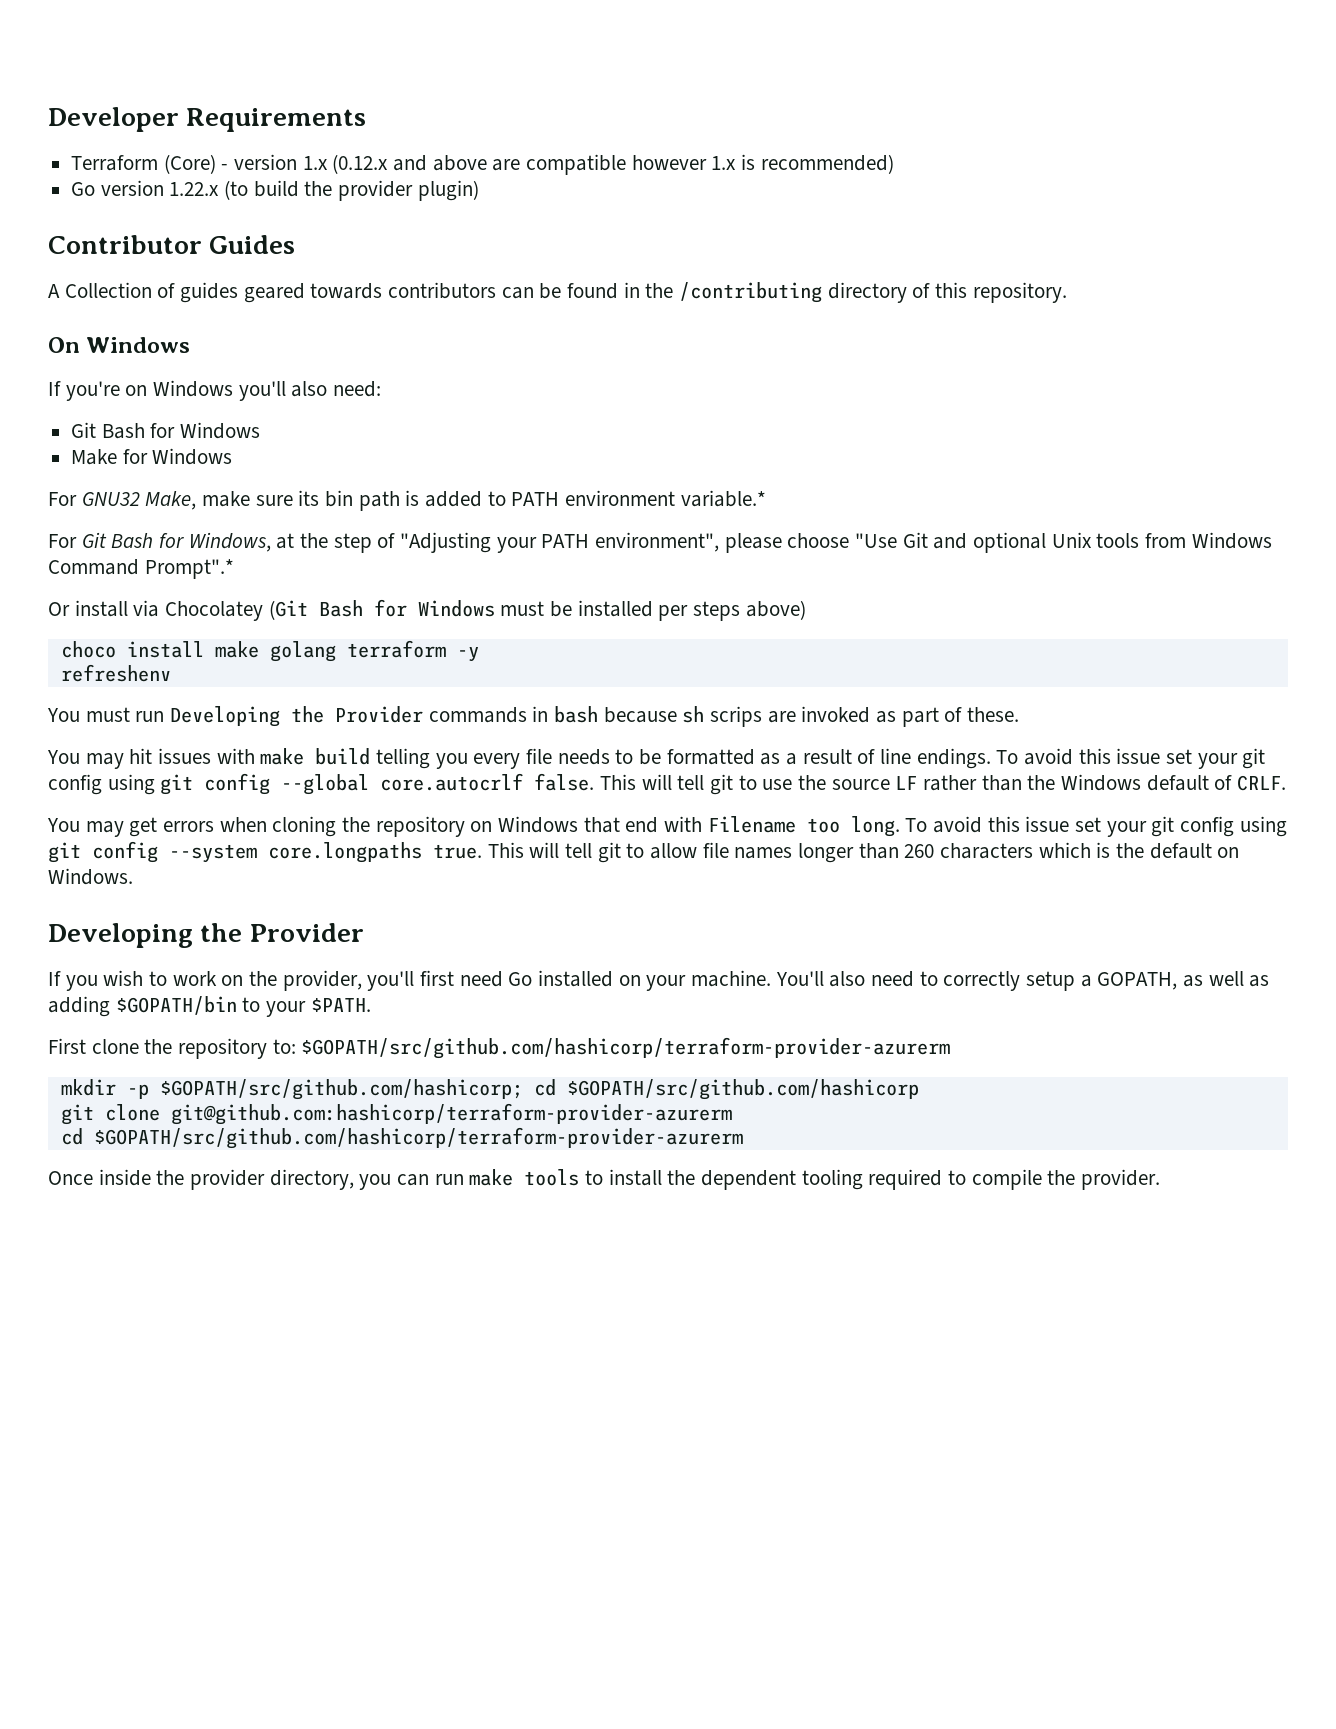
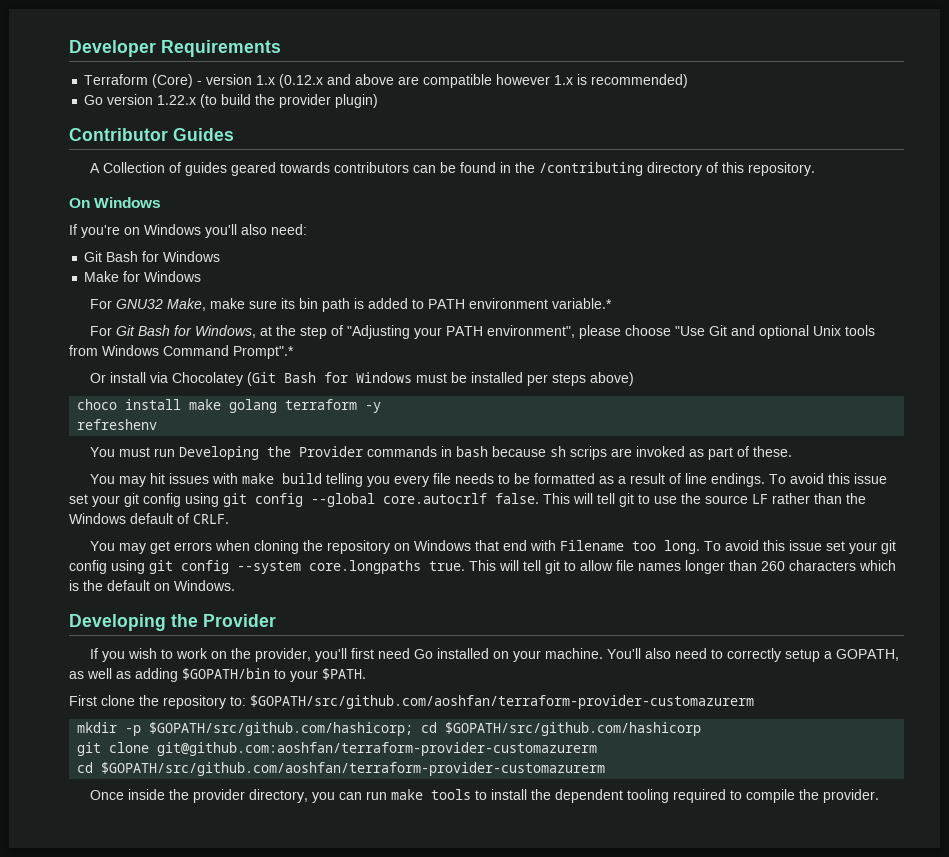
- First clone the repository to: $GOPATH/src/github.com/hashicorp/terraform-provider-azurerm
+ First clone the repository to: $GOPATH/src/github.com/aoshfan/terraform-provider-customazurerm
- git clone git@github.com:hashicorp/terraform-provider-azurerm
- cd $GOPATH/src/github.com/hashicorp/terraform-provider-azurerm
+ git clone git@github.com:aoshfan/terraform-provider-customazurerm
+ cd $GOPATH/src/github.com/aoshfan/terraform-provider-customazurerm

